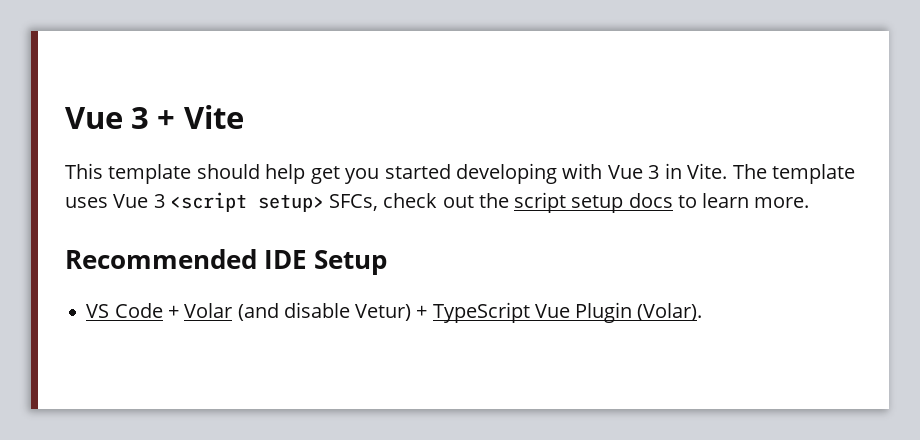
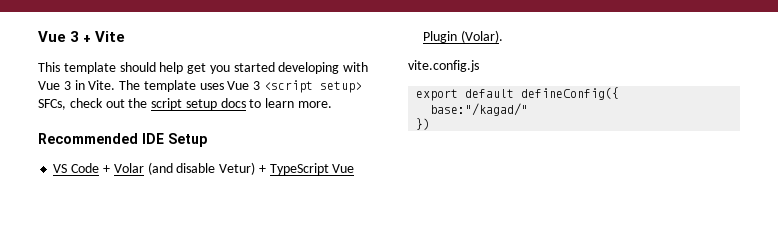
+ vite.config.js
+ export default defineConfig({
+ base:"/kagad/"
+ })

